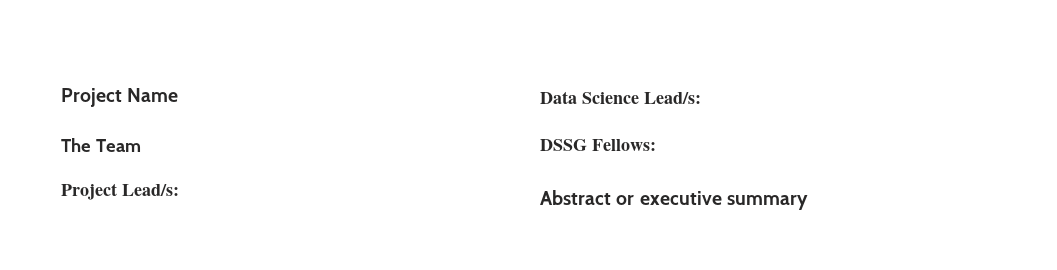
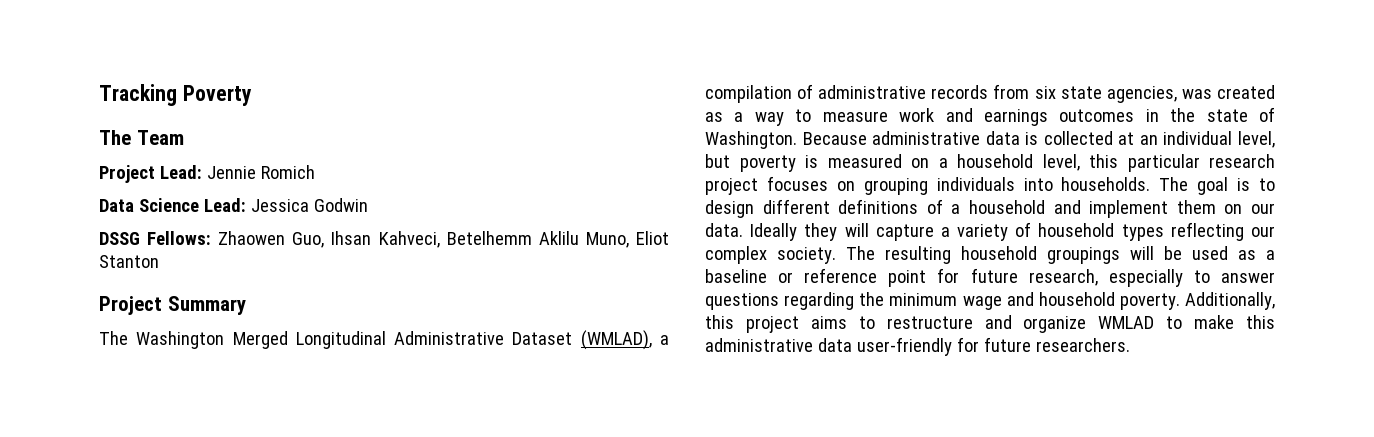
- Project Name
+ Tracking Poverty
- Project Lead/s:
+ Project Lead: Jennie Romich
- Data Science Lead/s:
+ Data Science Lead: Jessica Godwin
- DSSG Fellows:
- Abstract or executive summary
+ DSSG Fellows: Zhaowen Guo, Ihsan Kahveci, Betelhemm Aklilu Muno, Eliot Stanton
+ Project Summary
+ The Washington Merged Longitudinal Administrative Dataset (WMLAD), a compilation of administrative records from six state agencies, was created as a way to measure work and earnings outcomes in the state of Washington. Because administrative data is collected at an individual level, but poverty is measured on a household level, this particular research project focuses on grouping individuals into households. The goal is to design different definitions of a household and implement them on our data. Ideally they will capture a variety of household types reflecting our complex society. The resulting household groupings will be used as a baseline or reference point for future research, especially to answer questions regarding the minimum wage and household poverty. Additionally, this project aims to restructure and organize WMLAD to make this administrative data user-friendly for future researchers.

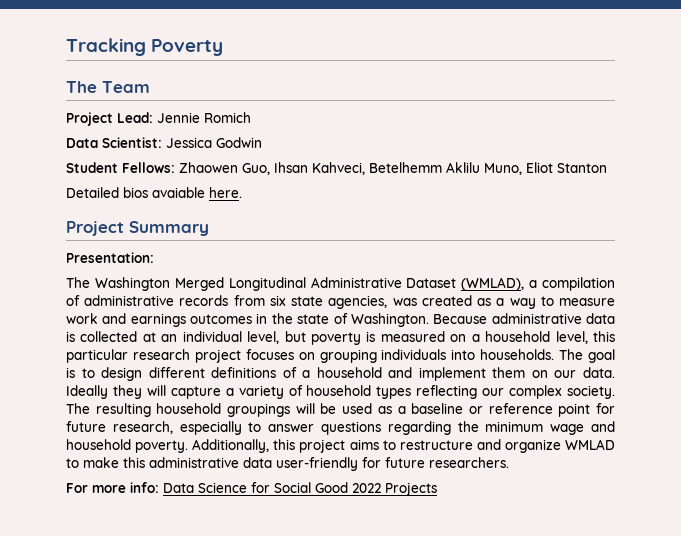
- Data Science Lead: Jessica Godwin
+ Data Scientist: Jessica Godwin
- DSSG Fellows: Zhaowen Guo, Ihsan Kahveci, Betelhemm Aklilu Muno, Eliot Stanton
+ Student Fellows: Zhaowen Guo, Ihsan Kahveci, Betelhemm Aklilu Muno, Eliot Stanton
+ Detailed bios avaiable here.
+ Presentation:
+ For more info: Data Science for Social Good 2022 Projects

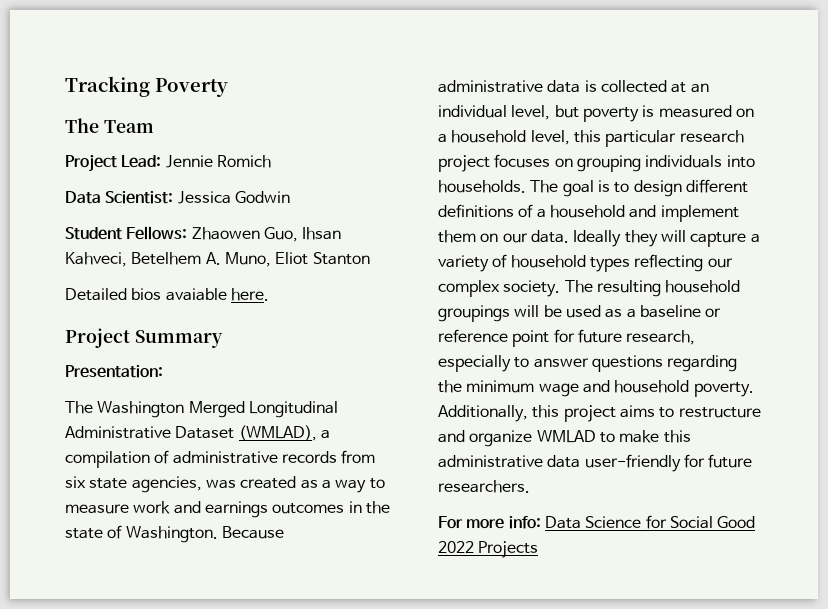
- Student Fellows: Zhaowen Guo, Ihsan Kahveci, Betelhemm Aklilu Muno, Eliot Stanton
+ Student Fellows: Zhaowen Guo, Ihsan Kahveci, Betelhem A. Muno, Eliot Stanton

